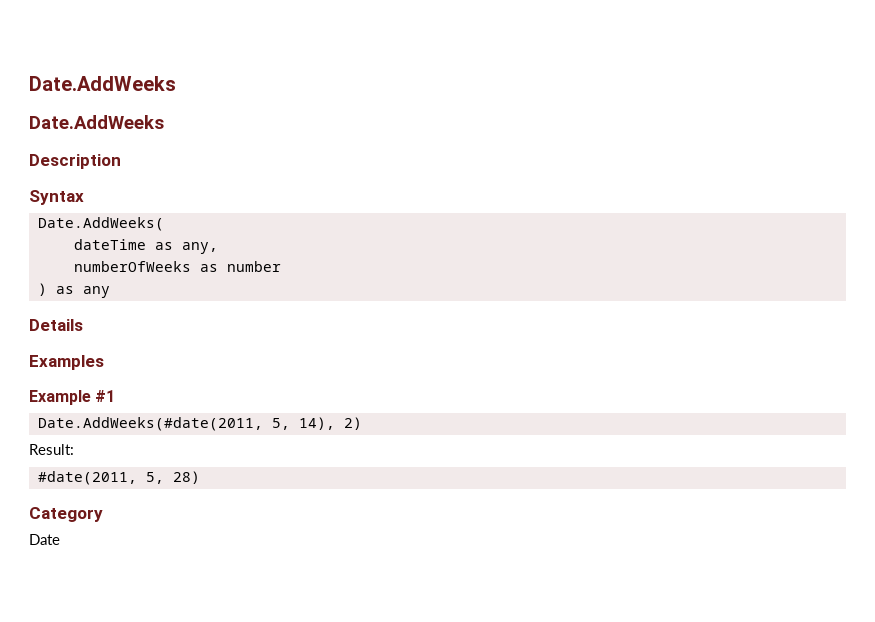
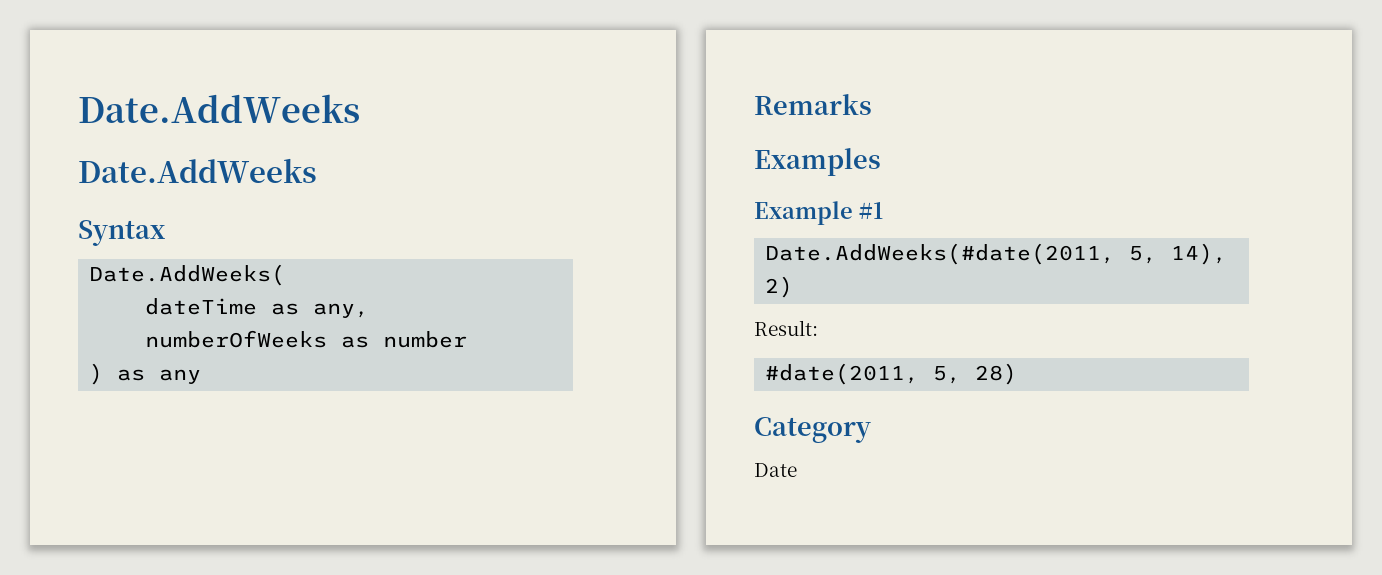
- Description
- Details
+ Remarks

